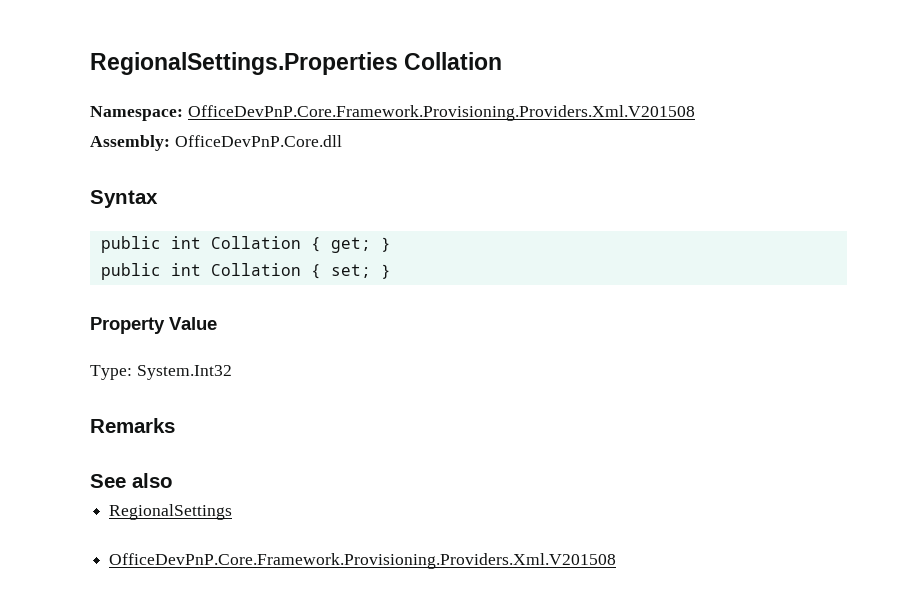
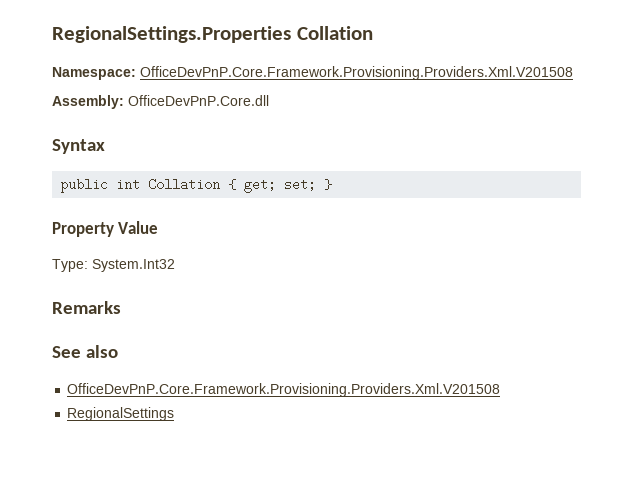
- public int Collation { get; }
- public int Collation { set; }
+ public int Collation { get; set; }
  See also
+ OfficeDevPnP.Core.Framework.Provisioning.Providers.Xml.V201508
  RegionalSettings
- OfficeDevPnP.Core.Framework.Provisioning.Providers.Xml.V201508

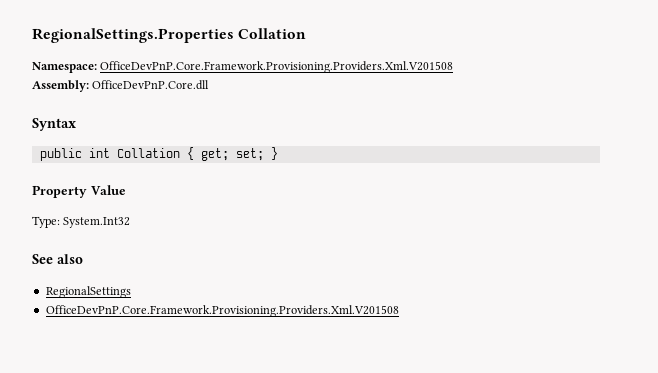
- Remarks
  See also
+ RegionalSettings
  OfficeDevPnP.Core.Framework.Provisioning.Providers.Xml.V201508
- RegionalSettings

